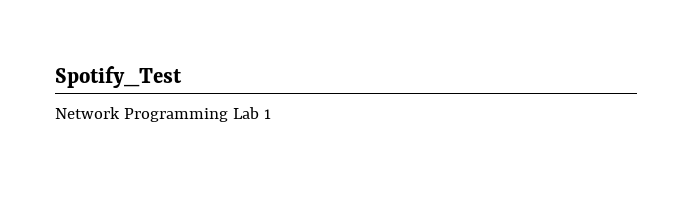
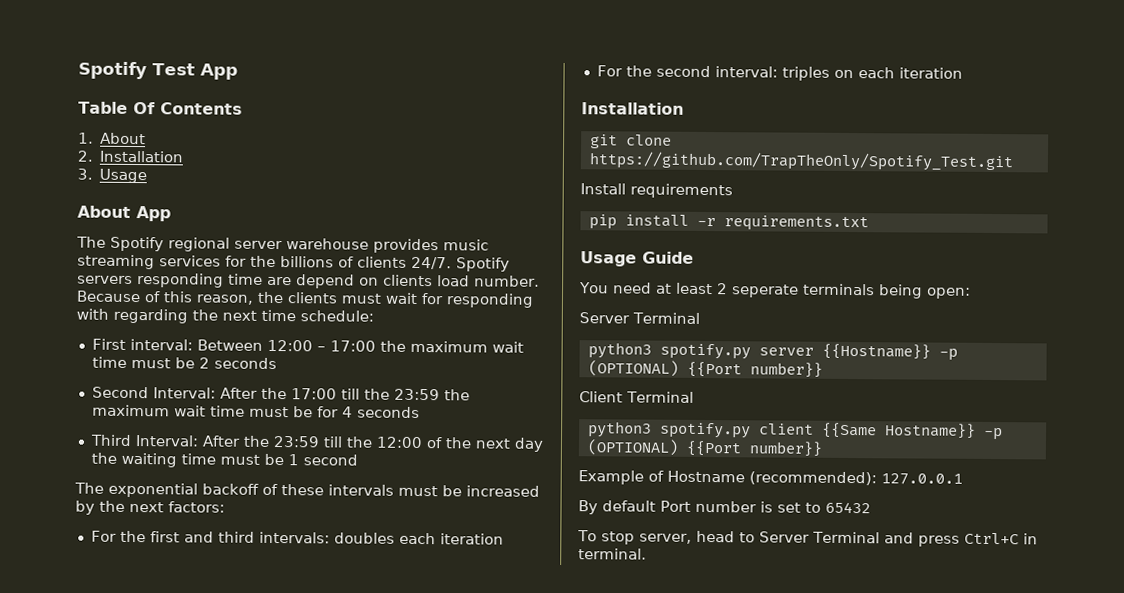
- Spotify_Test
- Network Programming Lab 1
+ Spotify Test App
+ Table Of Contents
+ 1. About
+ 2. Installation
+ 3. Usage
+ About App
+ The Spotify regional server warehouse provides music streaming services for the billions of clients 24/7. Spotify servers responding time are depend on clients load number. Because of this reason, the clients must wait for responding with regarding the next time schedule:
+ First interval: Between 12:00 – 17:00 the maximum wait time must be 2 seconds
+ Second Interval: After the 17:00 till the 23:59 the maximum wait time must be for 4 seconds
+ Third Interval: After the 23:59 till the 12:00 of the next day the waiting time must be 1 second
+ The exponential backoff of these intervals must be increased by the next factors:
+ For the first and third intervals: doubles each iteration
+ For the second interval: triples on each iteration
+ Installation
+ git clone https://github.com/TrapTheOnly/Spotify_Test.git
+ Install requirements
+ pip install -r requirements.txt
+ Usage Guide
+ You need at least 2 seperate terminals being open:
+ Server Terminal
+ python3 spotify.py server {{Hostname}} -p (OPTIONAL) {{Port number}}
+ Client Terminal
+ python3 spotify.py client {{Same Hostname}} -p (OPTIONAL) {{Port number}}
+ Example of Hostname (recommended): 127.0.0.1
+ By default Port number is set to 65432
+ To stop server, head to Server Terminal and press Ctrl+C in terminal.

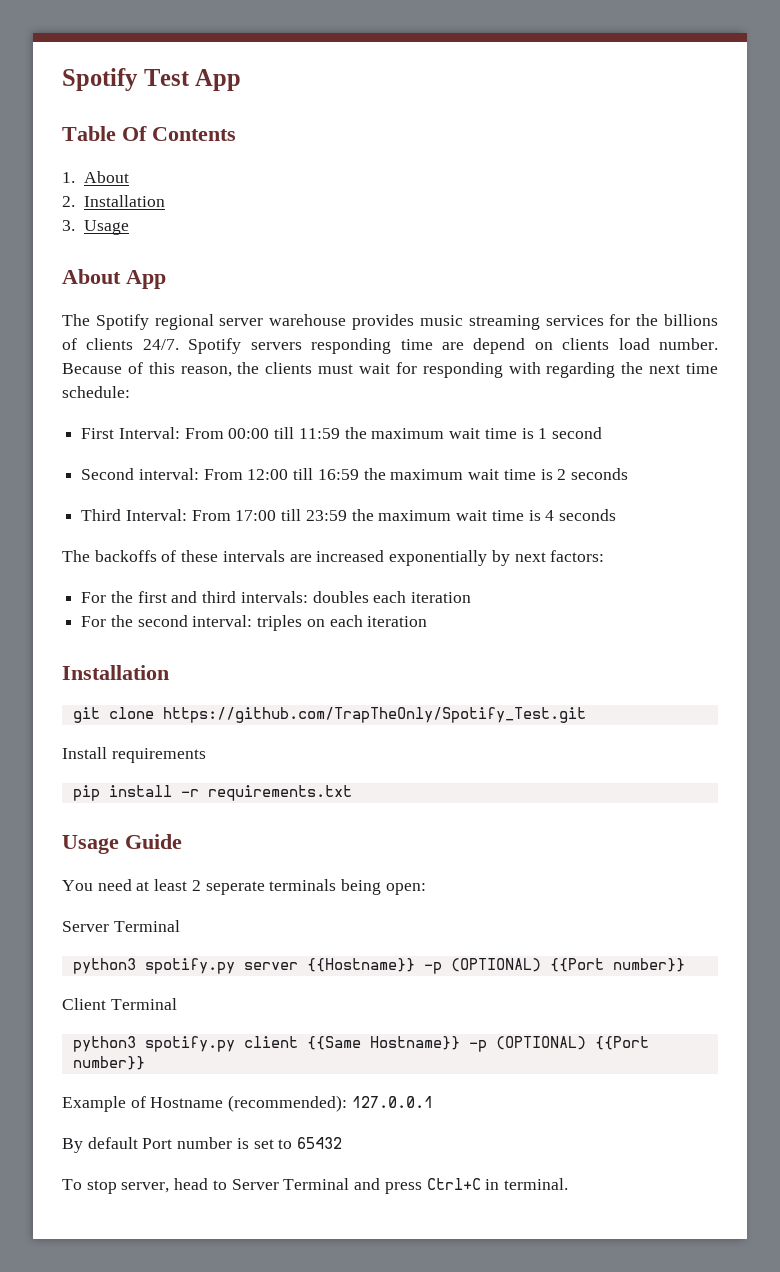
- First interval: Between 12:00 – 17:00 the maximum wait time must be 2 seconds
- Second Interval: After the 17:00 till the 23:59 the maximum wait time must be for 4 seconds
+ First Interval: From 00:00 till 11:59 the maximum wait time is 1 second
+ Second interval: From 12:00 till 16:59 the maximum wait time is 2 seconds
+ Third Interval: From 17:00 till 23:59 the maximum wait time is 4 seconds
- Third Interval: After the 23:59 till the 12:00 of the next day the waiting time must be 1 second
- The exponential backoff of these intervals must be increased by the next factors:
+ The backoffs of these intervals are increased exponentially by next factors:

